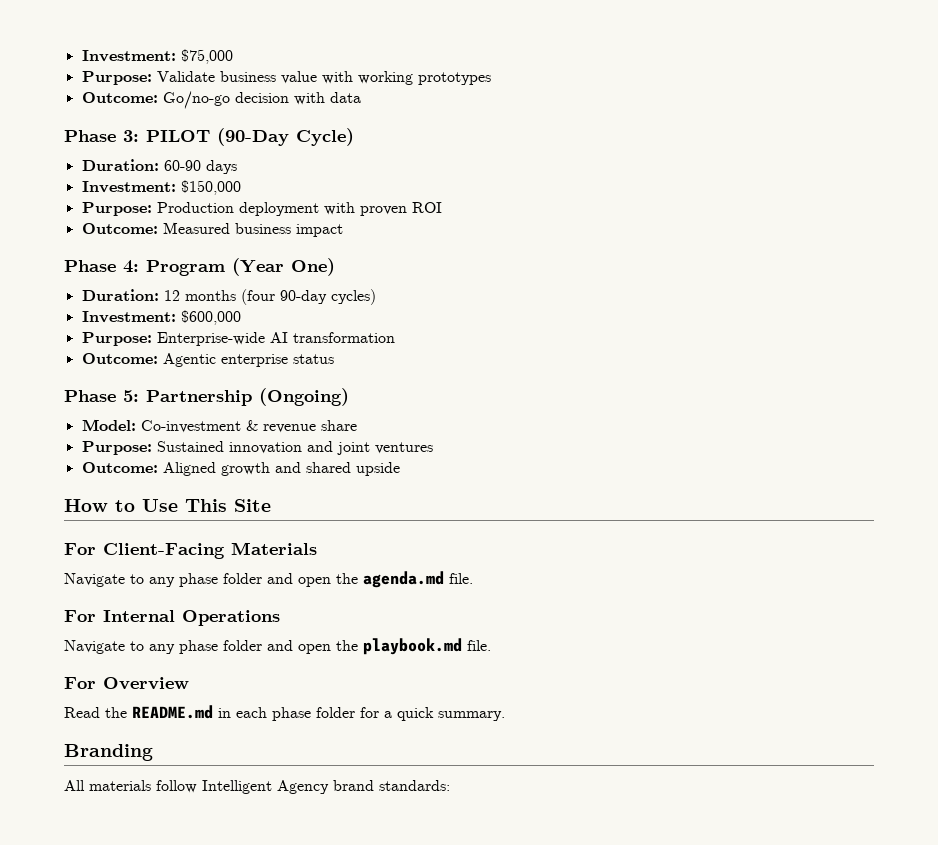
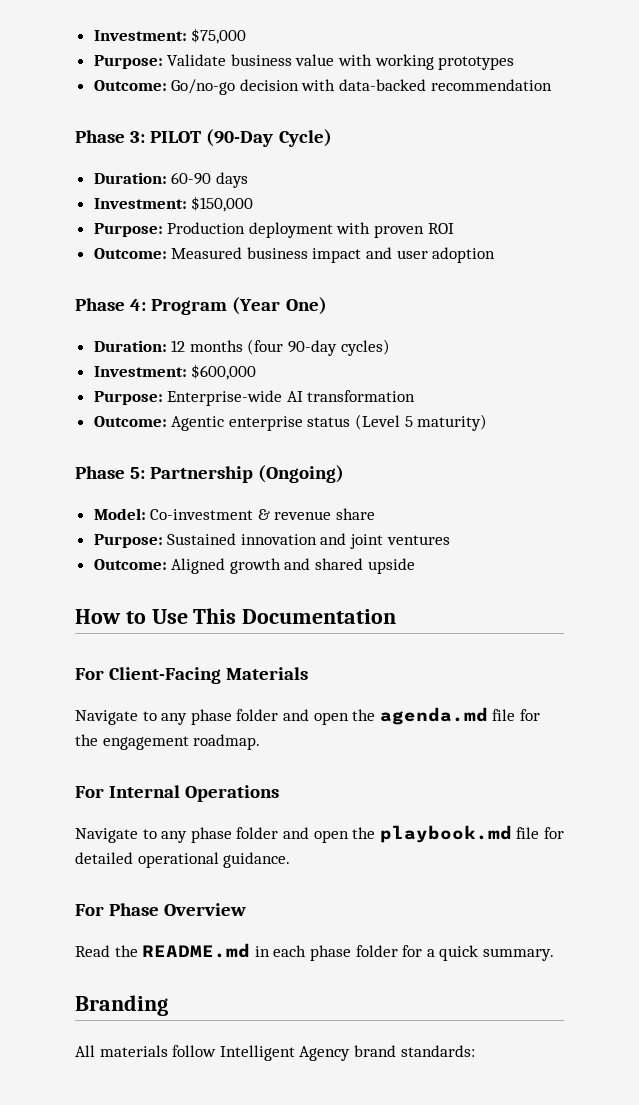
- Outcome: Go/no-go decision with data
+ Outcome: Go/no-go decision with data-backed recommendation
- Outcome: Measured business impact
+ Outcome: Measured business impact and user adoption
- Outcome: Agentic enterprise status
+ Outcome: Agentic enterprise status (Level 5 maturity)
- How to Use This Site
+ How to Use This Documentation
- Navigate to any phase folder and open the agenda.md file.
+ Navigate to any phase folder and open the agenda.md file for the engagement roadmap.
- Navigate to any phase folder and open the playbook.md file.
- For Overview
+ Navigate to any phase folder and open the playbook.md file for detailed operational guidance.
+ For Phase Overview

